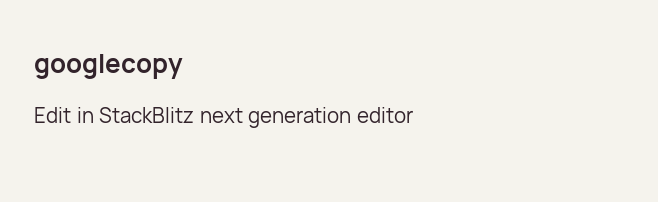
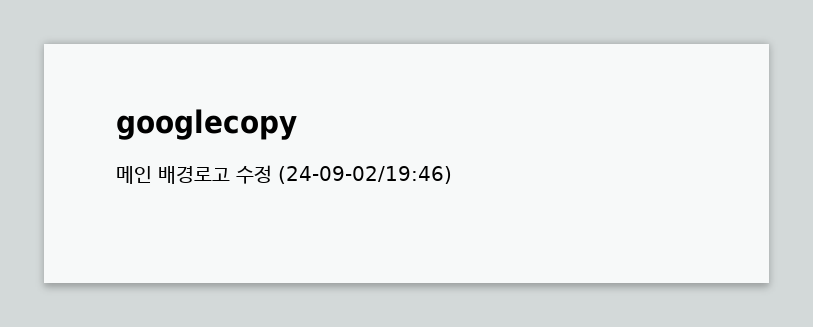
- Edit in StackBlitz next generation editor
+ 메인 배경로고 수정 (24-09-02/19:46)

